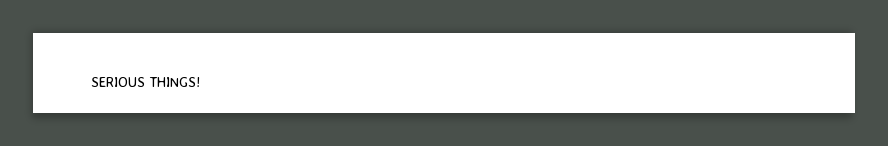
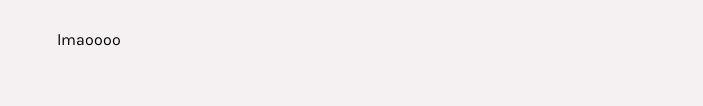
- SERIOUS THINGS!
+ lmaoooo

